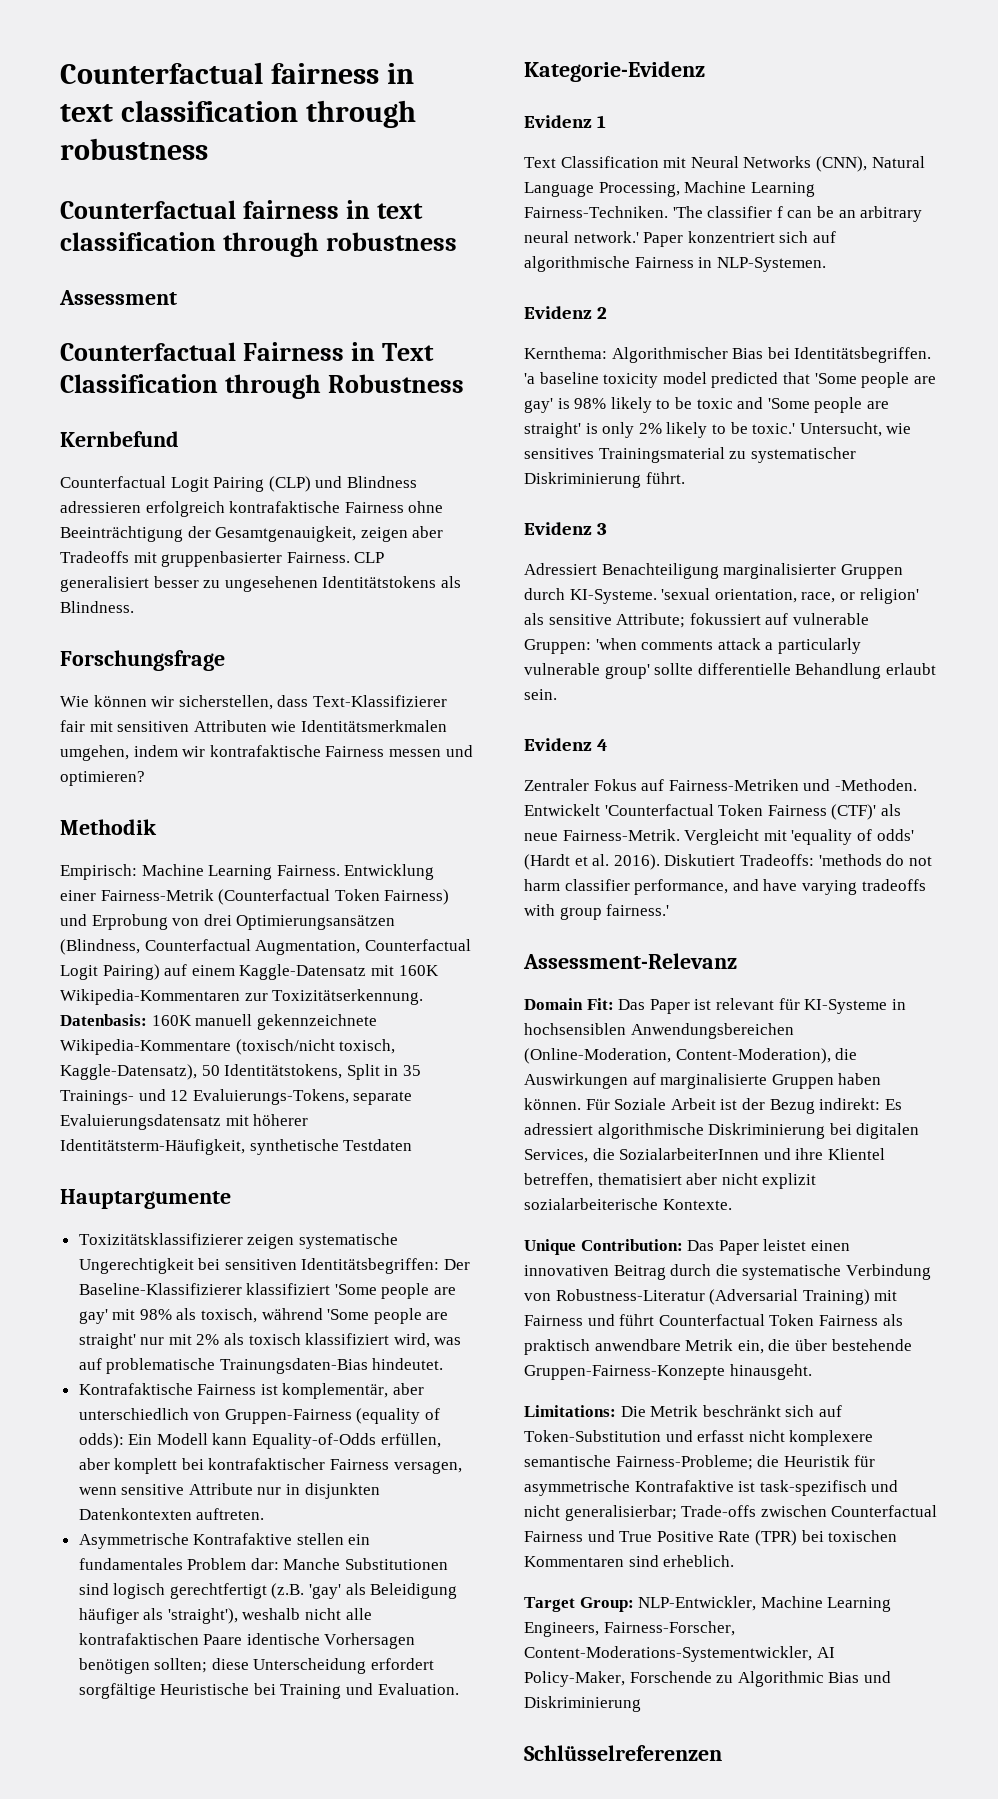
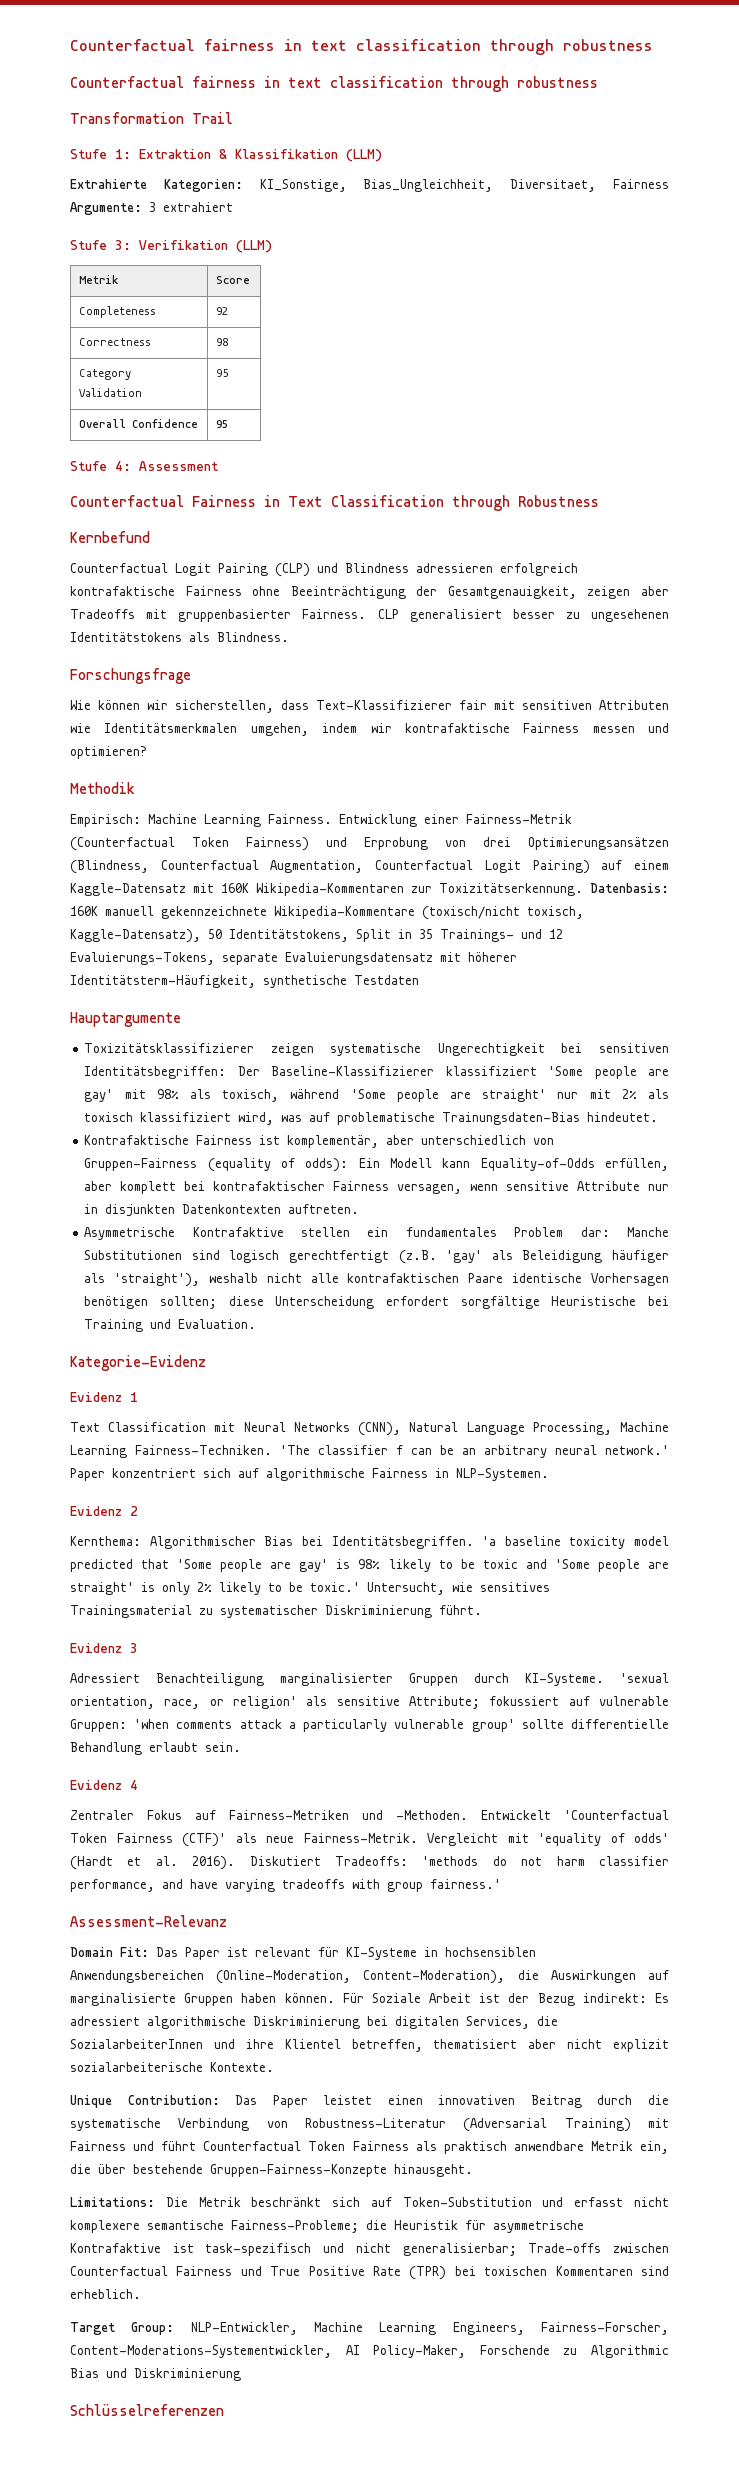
- Assessment
+ Transformation Trail
+ Stufe 1: Extraktion & Klassifikation (LLM)
+ Extrahierte Kategorien: KI_Sonstige, Bias_Ungleichheit, Diversitaet, Fairness Argumente: 3 extrahiert
+ Stufe 3: Verifikation (LLM)
+ Metrik | Score
+ Completeness | 92
+ Correctness | 98
+ Category Validation | 95
+ Overall Confidence | 95
+ Stufe 4: Assessment

